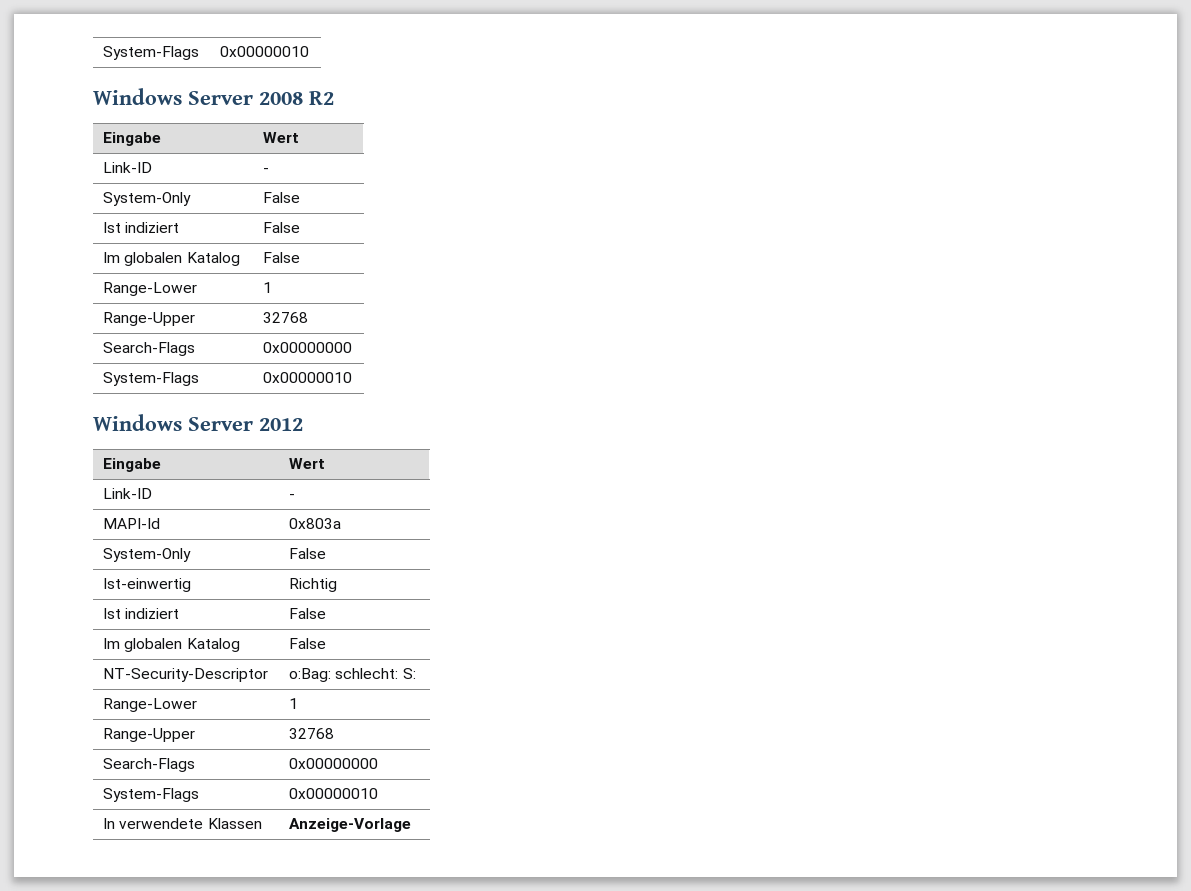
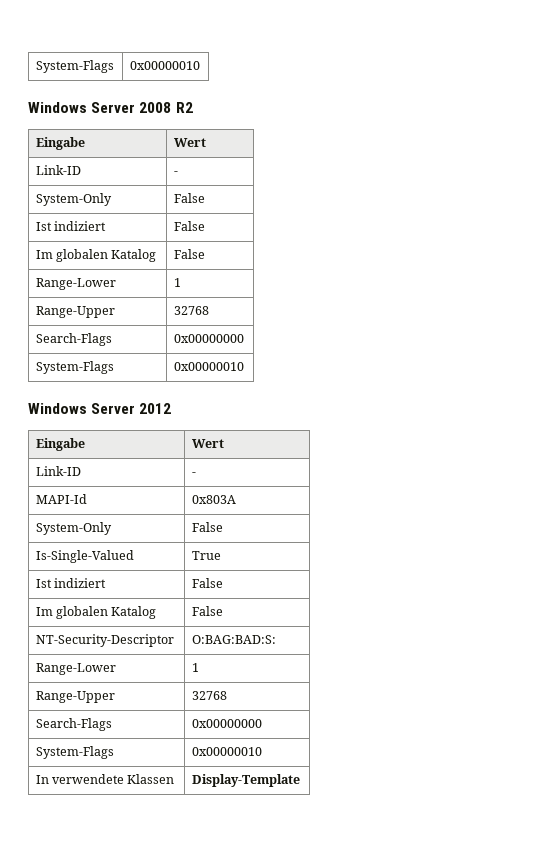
- MAPI-Id | 0x803a
+ MAPI-Id | 0x803A
  System-Only | False
- Ist-einwertig | Richtig
+ Is-Single-Valued | True
- NT-Security-Descriptor | o:Bag: schlecht: S:
+ NT-Security-Descriptor | O:BAG:BAD:S:
- In verwendete Klassen | Anzeige-Vorlage
+ In verwendete Klassen | Display-Template

